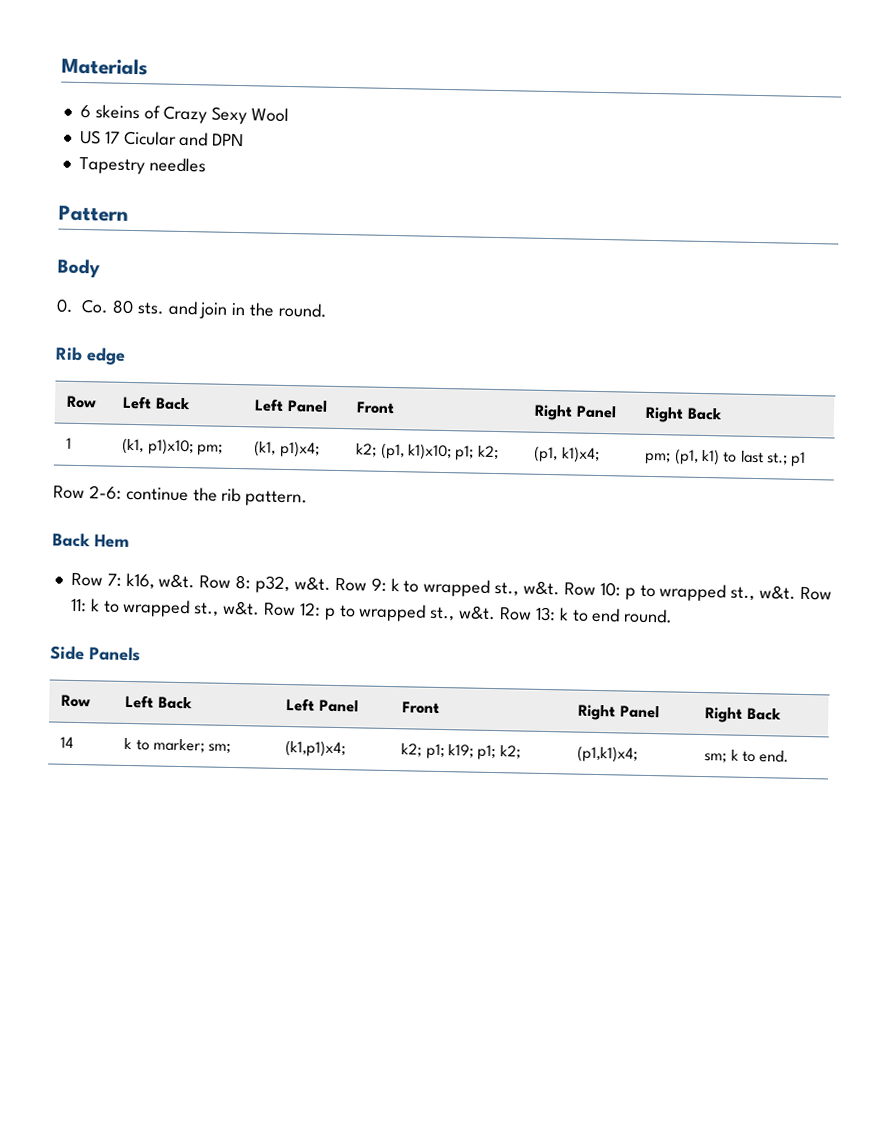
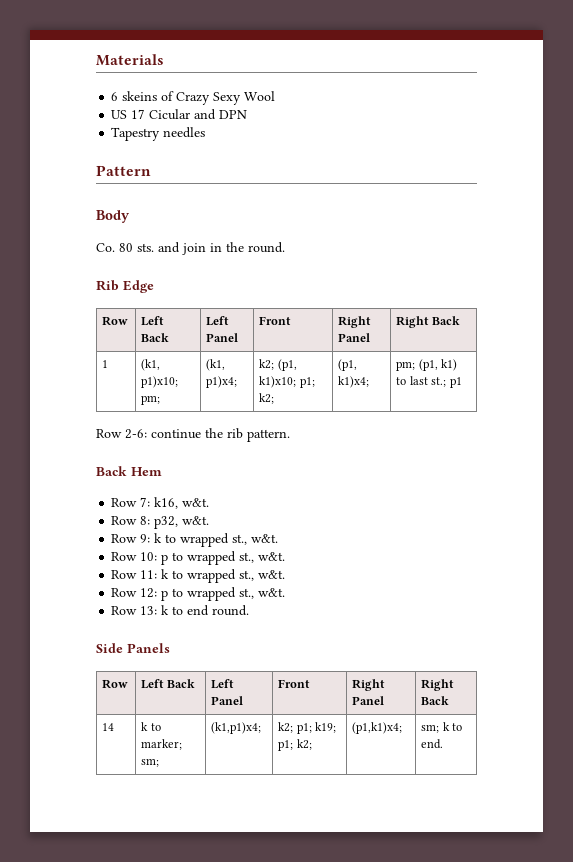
- 0. Co. 80 sts. and join in the round.
+ Co. 80 sts. and join in the round.
- Rib edge
+ Rib Edge
- Row 7: k16, w&t. Row 8: p32, w&t. Row 9: k to wrapped st., w&t. Row 10: p to wrapped st., w&t. Row 11: k to wrapped st., w&t. Row 12: p to wrapped st., w&t. Row 13: k to end round.
+ Row 7: k16, w&t.
+ Row 8: p32, w&t.
+ Row 9: k to wrapped st., w&t.
+ Row 10: p to wrapped st., w&t.
+ Row 11: k to wrapped st., w&t.
+ Row 12: p to wrapped st., w&t.
+ Row 13: k to end round.

